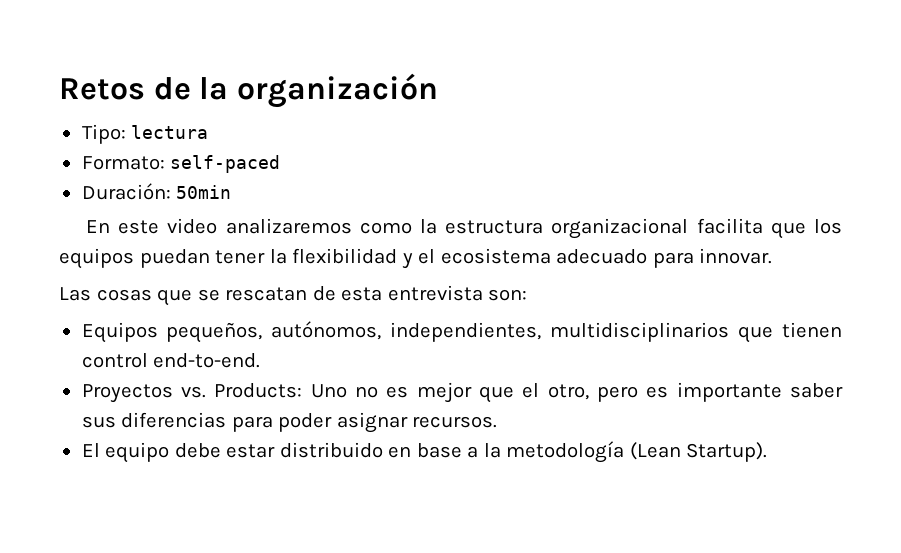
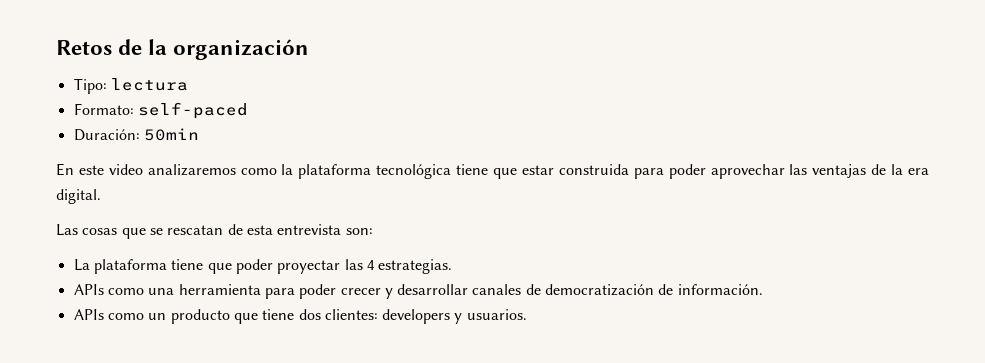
- En este video analizaremos como la estructura organizacional facilita que los equipos puedan tener la flexibilidad y el ecosistema adecuado para innovar.
+ En este video analizaremos como la plataforma tecnológica tiene que estar construida para poder aprovechar las ventajas de la era digital.
- Equipos pequeños, autónomos, independientes, multidisciplinarios que tienen control end-to-end.
- Proyectos vs. Products: Uno no es mejor que el otro, pero es importante saber sus diferencias para poder asignar recursos.
- El equipo debe estar distribuido en base a la metodología (Lean Startup).
+ La plataforma tiene que poder proyectar las 4 estrategias.
+ APIs como una herramienta para poder crecer y desarrollar canales de democratización de información.
+ APIs como un producto que tiene dos clientes: developers y usuarios.

